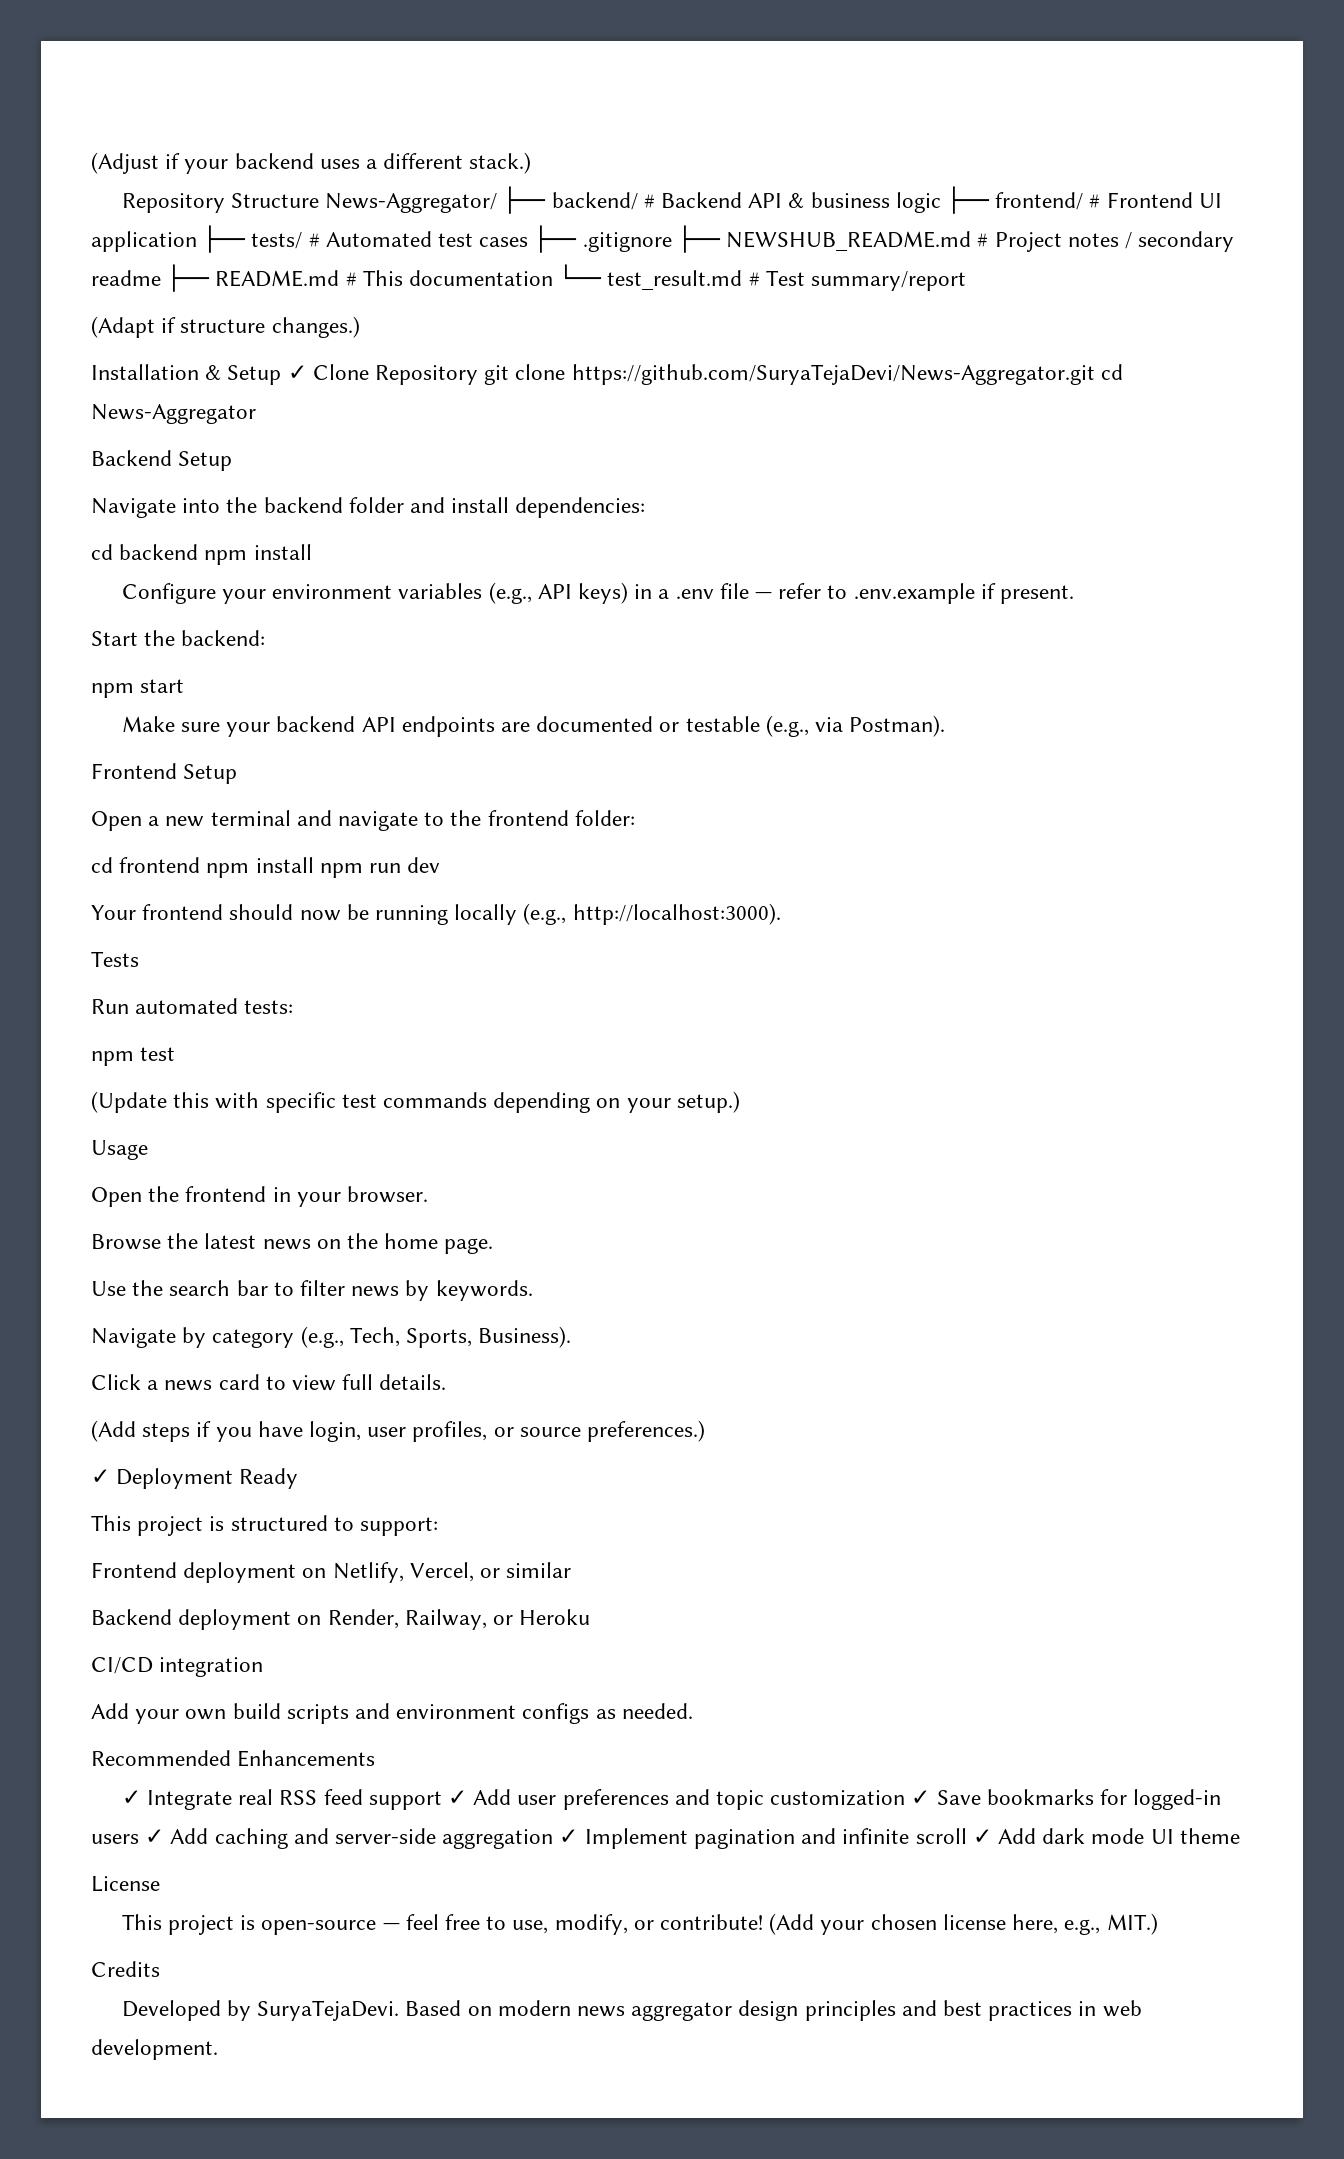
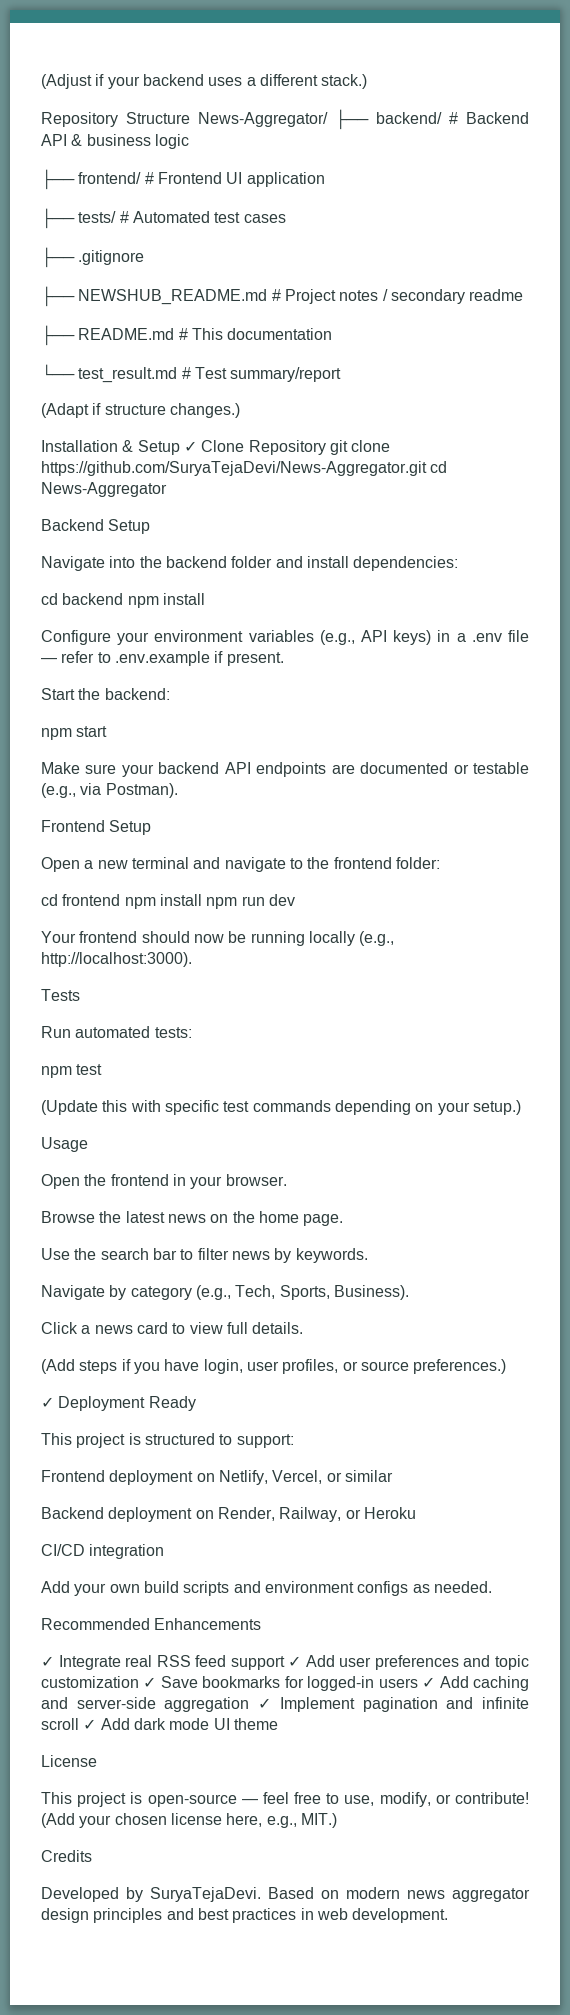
- Repository Structure News-Aggregator/ ├── backend/ # Backend API & business logic ├── frontend/ # Frontend UI application ├── tests/ # Automated test cases ├── .gitignore ├── NEWSHUB_README.md # Project notes / secondary readme ├── README.md # This documentation └── test_result.md # Test summary/report
+ Repository Structure News-Aggregator/ ├── backend/ # Backend API & business logic
+ ├── frontend/ # Frontend UI application
+ ├── tests/ # Automated test cases
+ ├── .gitignore
+ ├── NEWSHUB_README.md # Project notes / secondary readme
+ ├── README.md # This documentation
+ └── test_result.md # Test summary/report

